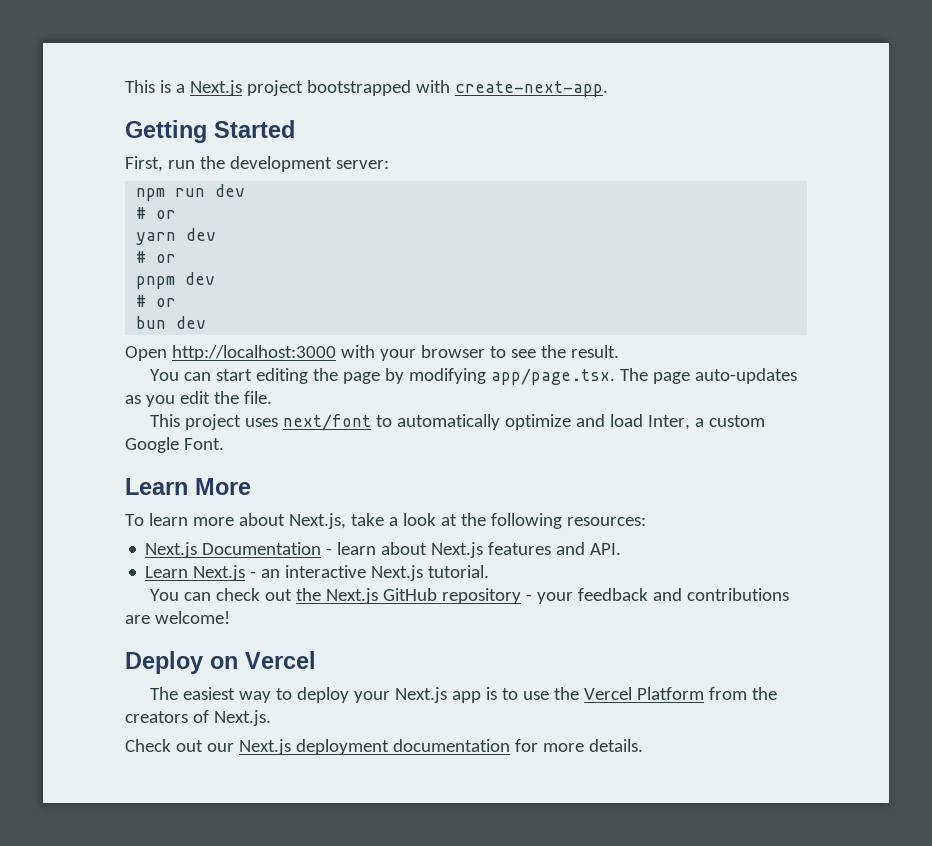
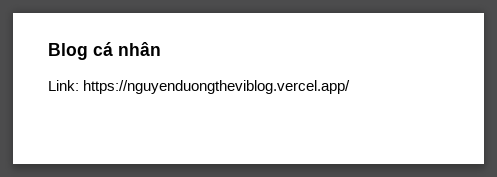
- This is a Next.js project bootstrapped with create-next-app.
- Getting Started
- First, run the development server:
- npm run dev
- # or
- yarn dev
- # or
- pnpm dev
- # or
- bun dev
- Open http://localhost:3000 with your browser to see the result.
- You can start editing the page by modifying app/page.tsx. The page auto-updates as you edit the file.
- This project uses next/font to automatically optimize and load Inter, a custom Google Font.
- Learn More
- To learn more about Next.js, take a look at the following resources:
- Next.js Documentation - learn about Next.js features and API.
- Learn Next.js - an interactive Next.js tutorial.
- You can check out the Next.js GitHub repository - your feedback and contributions are welcome!
- Deploy on Vercel
- The easiest way to deploy your Next.js app is to use the Vercel Platform from the creators of Next.js.
- Check out our Next.js deployment documentation for more details.
+ Blog cá nhân
+ Link: https://nguyenduongtheviblog.vercel.app/

